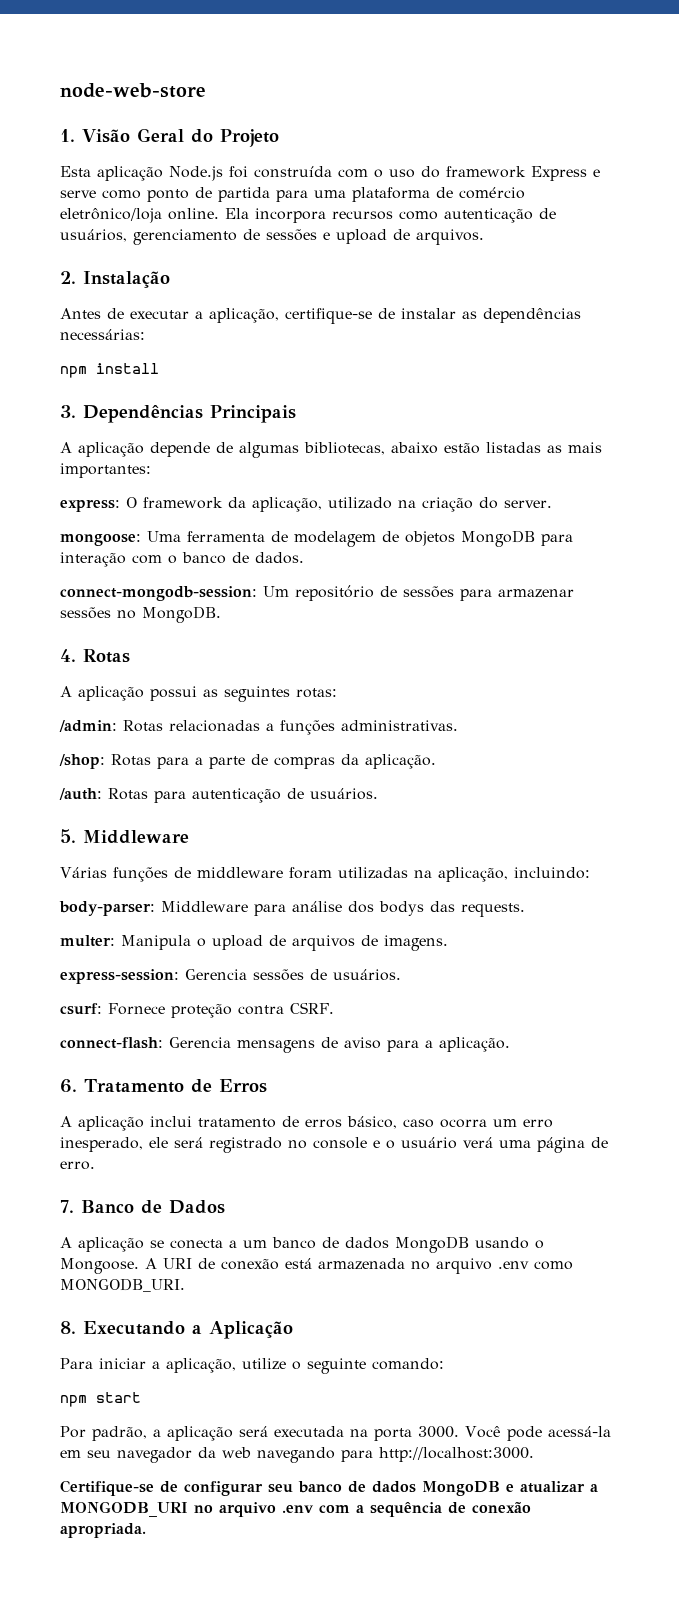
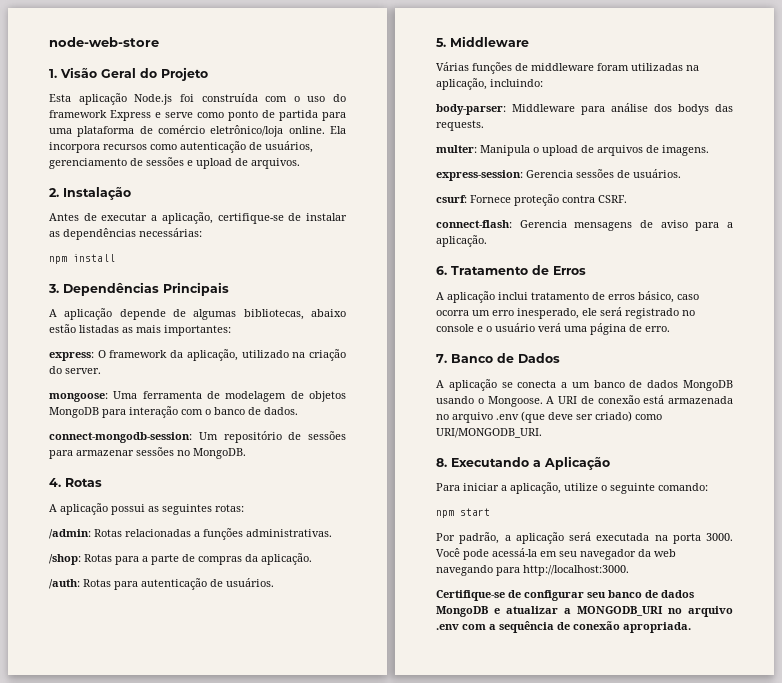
- A URI de conexão está armazenada no arquivo .env como MONGODB_URI.
+ A URI de conexão está armazenada no arquivo .env (que deve ser criado) como URI/MONGODB_URI.

